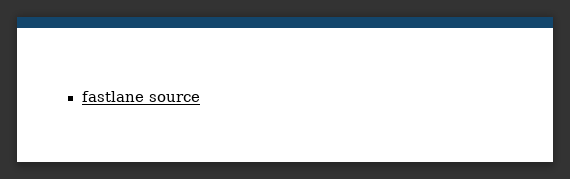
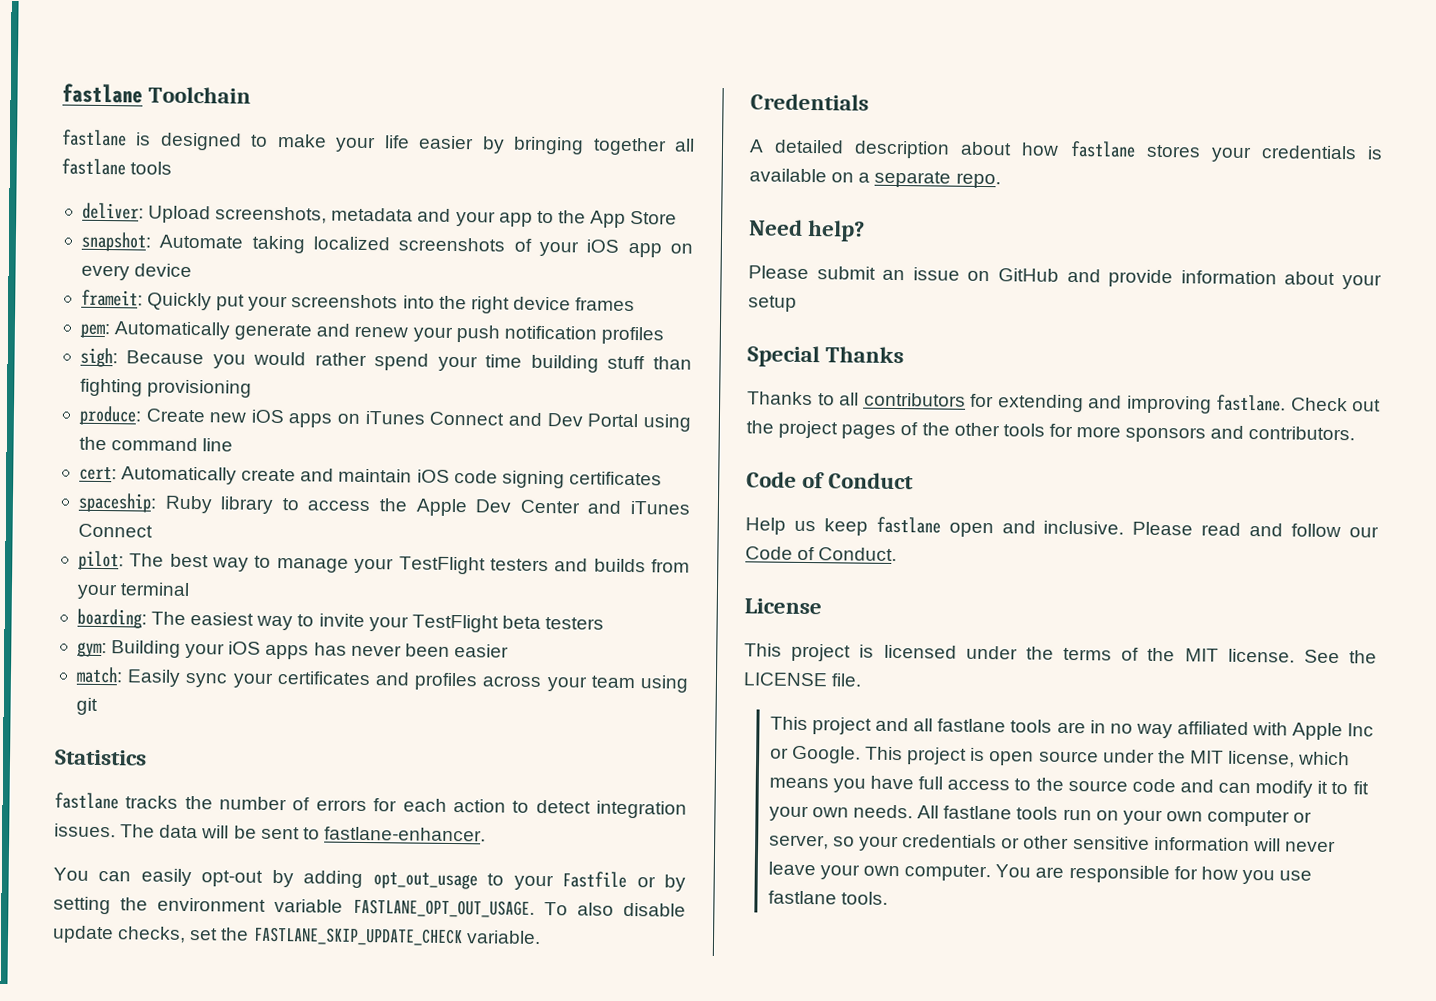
- fastlane source
+ fastlane Toolchain
+ fastlane is designed to make your life easier by bringing together all fastlane tools
+ deliver: Upload screenshots, metadata and your app to the App Store
+ snapshot: Automate taking localized screenshots of your iOS app on every device
+ frameit: Quickly put your screenshots into the right device frames
+ pem: Automatically generate and renew your push notification profiles
+ sigh: Because you would rather spend your time building stuff than fighting provisioning
+ produce: Create new iOS apps on iTunes Connect and Dev Portal using the command line
+ cert: Automatically create and maintain iOS code signing certificates
+ spaceship: Ruby library to access the Apple Dev Center and iTunes Connect
+ pilot: The best way to manage your TestFlight testers and builds from your terminal
+ boarding: The easiest way to invite your TestFlight beta testers
+ gym: Building your iOS apps has never been easier
+ match: Easily sync your certificates and profiles across your team using git
+ Statistics
+ fastlane tracks the number of errors for each action to detect integration issues. The data will be sent to fastlane-enhancer.
+ You can easily opt-out by adding opt_out_usage to your Fastfile or by setting the environment variable FASTLANE_OPT_OUT_USAGE. To also disable update checks, set the FASTLANE_SKIP_UPDATE_CHECK variable.
+ Credentials
+ A detailed description about how fastlane stores your credentials is available on a separate repo.
+ Need help?
+ Please submit an issue on GitHub and provide information about your setup
+ Special Thanks
+ Thanks to all contributors for extending and improving fastlane. Check out the project pages of the other tools for more sponsors and contributors.
+ Code of Conduct
+ Help us keep fastlane open and inclusive. Please read and follow our Code of Conduct.
+ License
+ This project is licensed under the terms of the MIT license. See the LICENSE file.
+ This project and all fastlane tools are in no way affiliated with Apple Inc or Google. This project is open source under the MIT license, which means you have full access to the source code and can modify it to fit your own needs. All fastlane tools run on your own computer or server, so your credentials or other sensitive information will never leave your own computer. You are responsible for how you use fastlane tools.

